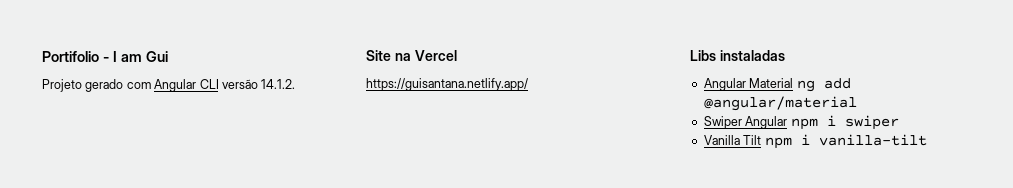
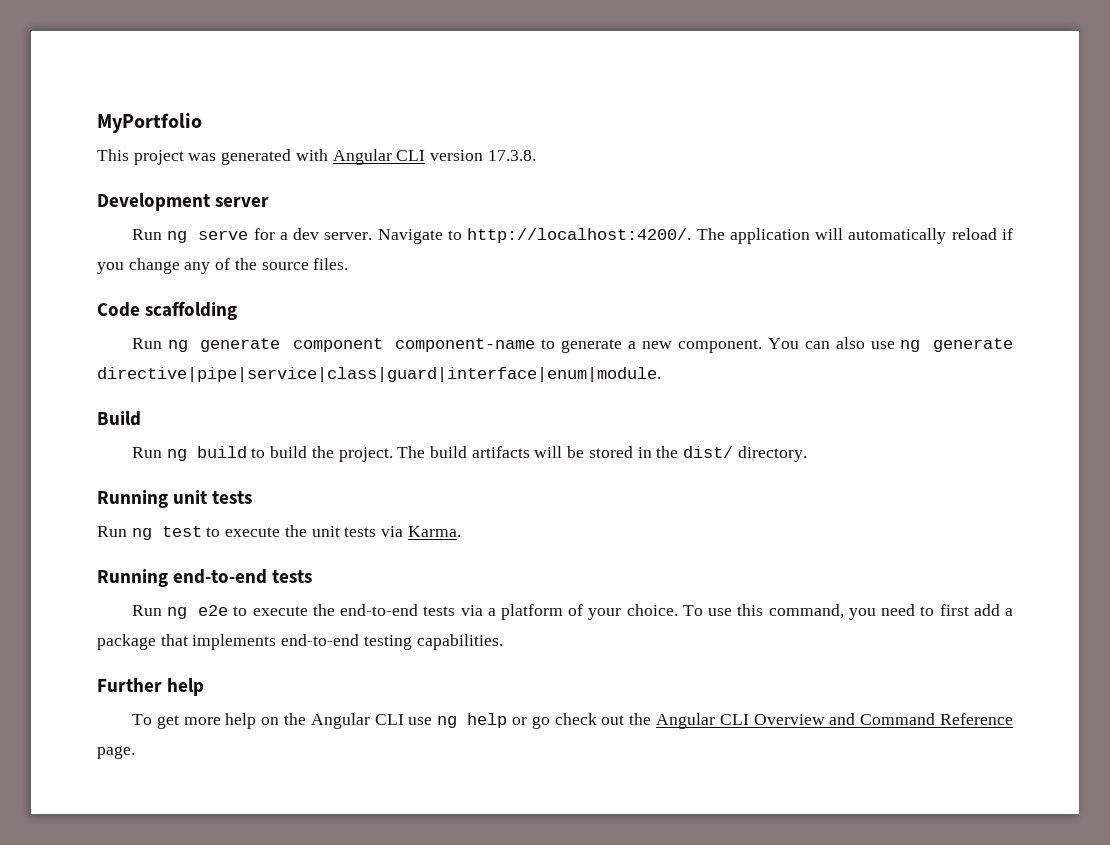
- Portifolio - I am Gui
- Projeto gerado com Angular CLI versão 14.1.2.
- Site na Vercel
- https://guisantana.netlify.app/
- Libs instaladas
- Angular Material ng add @angular/material
- Swiper Angular npm i swiper
- Vanilla Tilt npm i vanilla-tilt
+ MyPortfolio
+ This project was generated with Angular CLI version 17.3.8.
+ Development server
+ Run ng serve for a dev server. Navigate to http://localhost:4200/. The application will automatically reload if you change any of the source files.
+ Code scaffolding
+ Run ng generate component component-name to generate a new component. You can also use ng generate directive|pipe|service|class|guard|interface|enum|module.
+ Build
+ Run ng build to build the project. The build artifacts will be stored in the dist/ directory.
+ Running unit tests
+ Run ng test to execute the unit tests via Karma.
+ Running end-to-end tests
+ Run ng e2e to execute the end-to-end tests via a platform of your choice. To use this command, you need to first add a package that implements end-to-end testing capabilities.
+ Further help
+ To get more help on the Angular CLI use ng help or go check out the Angular CLI Overview and Command Reference page.

